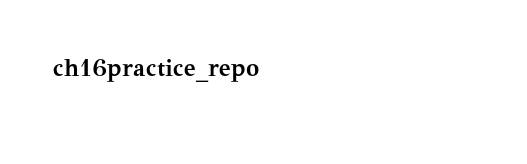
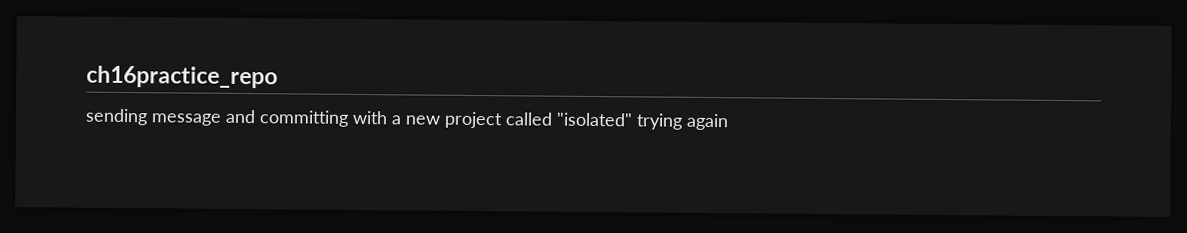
+ sending message and committing with a new project called "isolated" trying again

